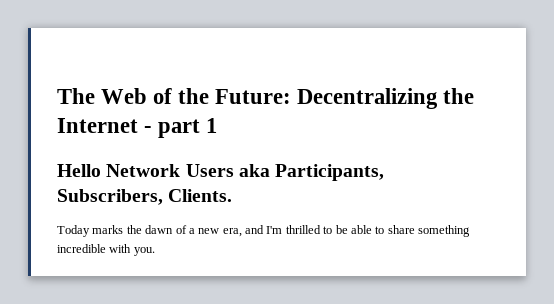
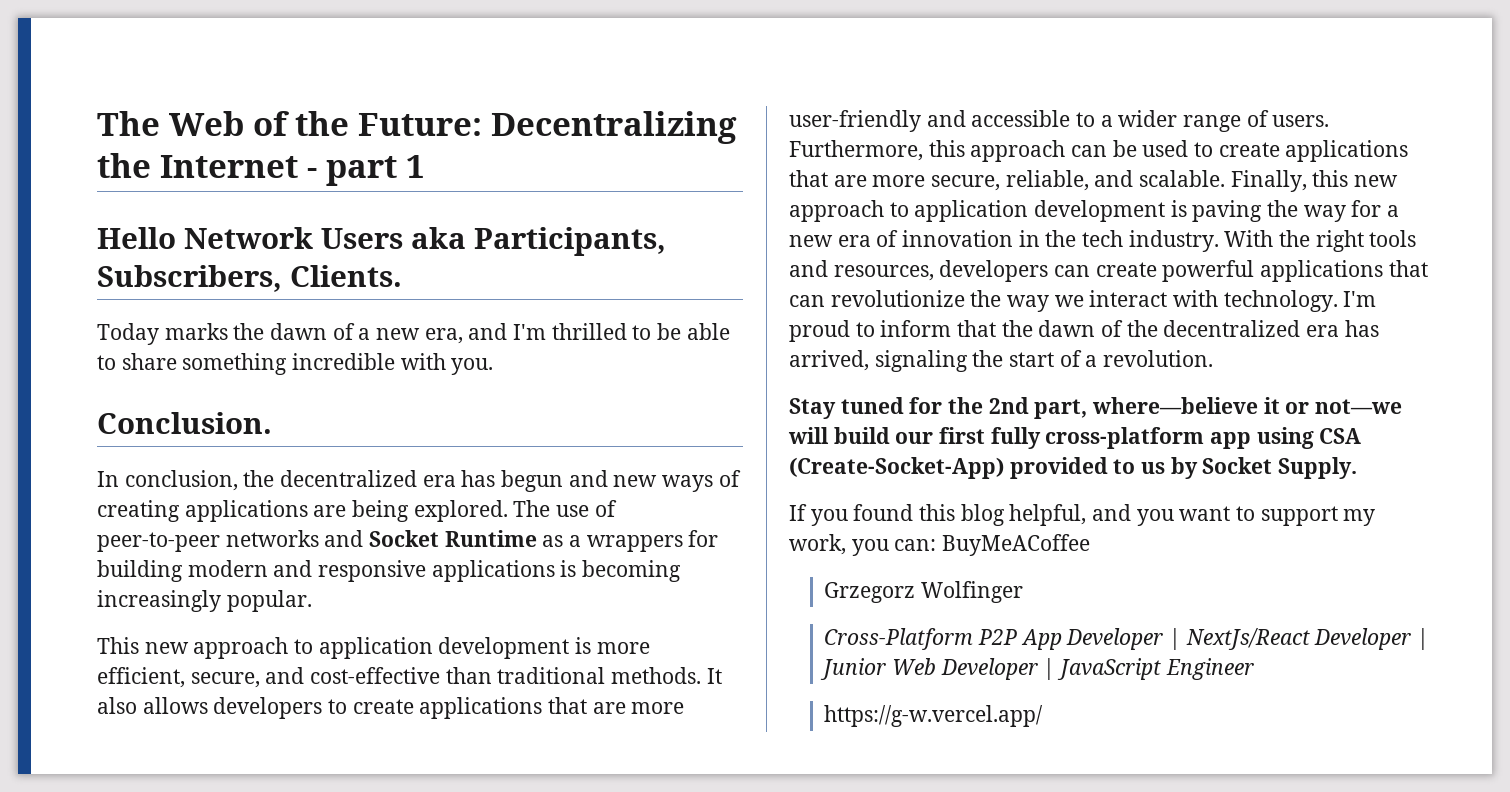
+ Conclusion.
+ In conclusion, the decentralized era has begun and new ways of creating applications are being explored. The use of peer-to-peer networks and Socket Runtime as a wrappers for building modern and responsive applications is becoming increasingly popular.
+ This new approach to application development is more efficient, secure, and cost-effective than traditional methods. It also allows developers to create applications that are more user-friendly and accessible to a wider range of users. Furthermore, this approach can be used to create applications that are more secure, reliable, and scalable. Finally, this new approach to application development is paving the way for a new era of innovation in the tech industry. With the right tools and resources, developers can create powerful applications that can revolutionize the way we interact with technology. I'm proud to inform that the dawn of the decentralized era has arrived, signaling the start of a revolution.
+ Stay tuned for the 2nd part, where—believe it or not—we will build our first fully cross-platform app using CSA (Create-Socket-App) provided to us by Socket Supply.
+ If you found this blog helpful, and you want to support my work, you can: BuyMeACoffee
+ Grzegorz Wolfinger
+ Cross-Platform P2P App Developer | NextJs/React Developer | Junior Web Developer | JavaScript Engineer
+ https://g-w.vercel.app/

